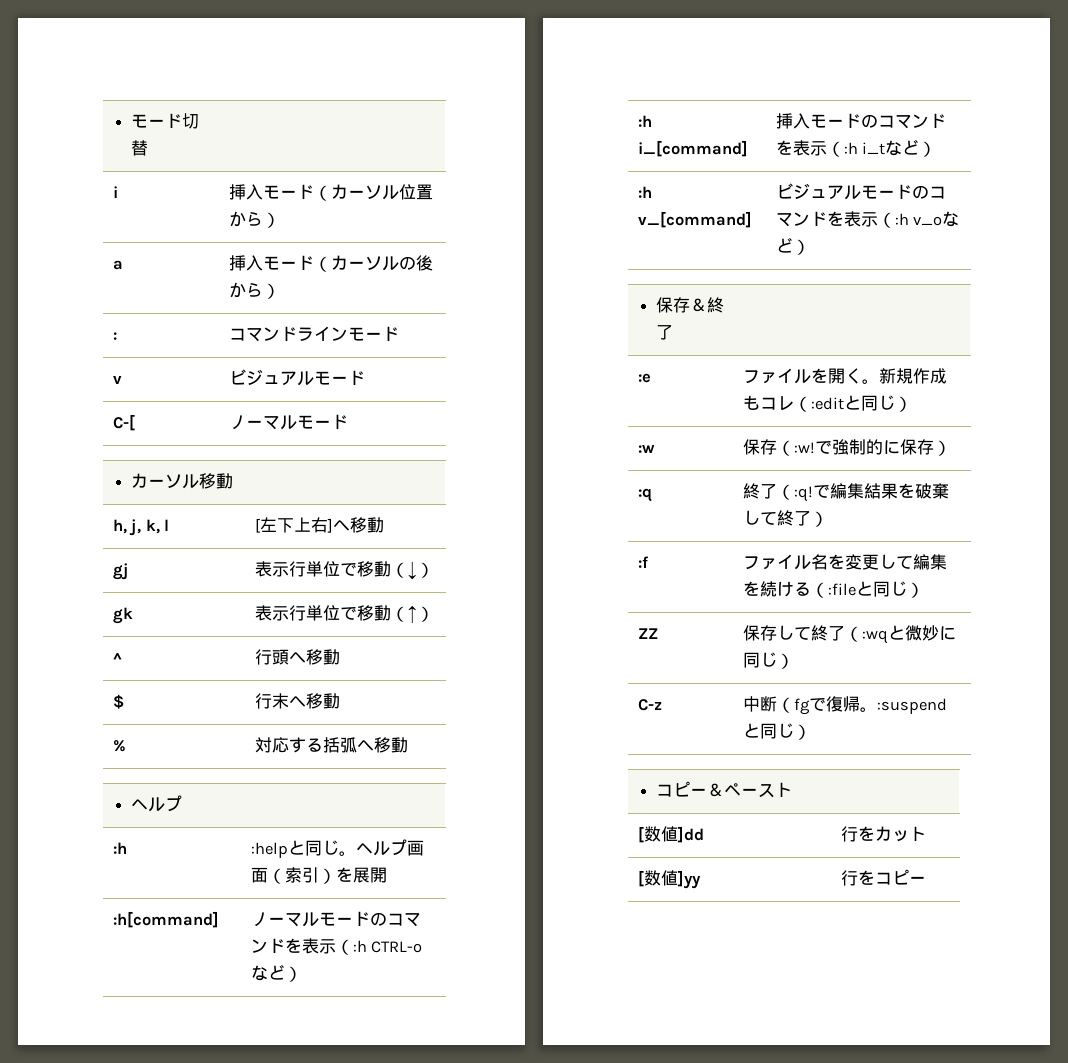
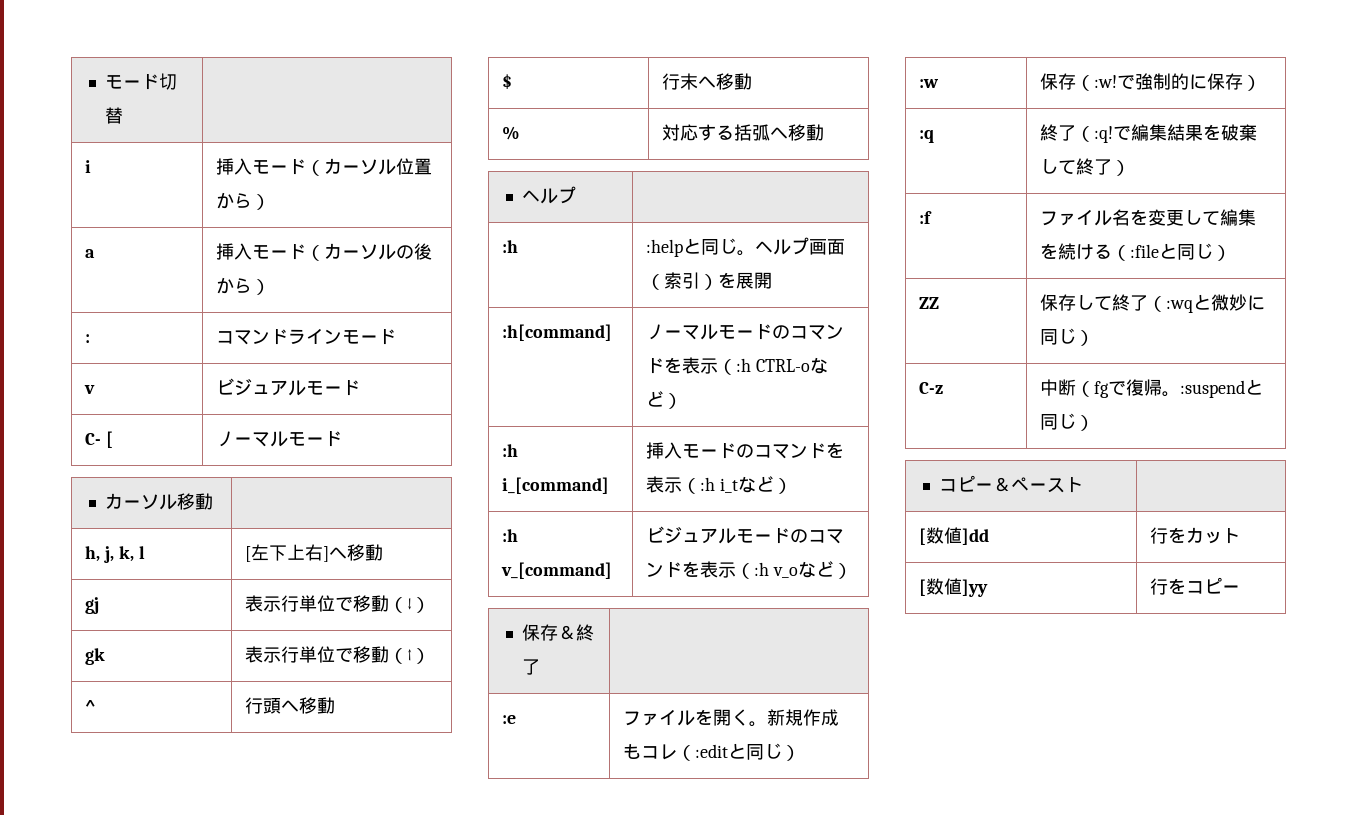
- C-[ | ノーマルモード
+ C- [ | ノーマルモード

